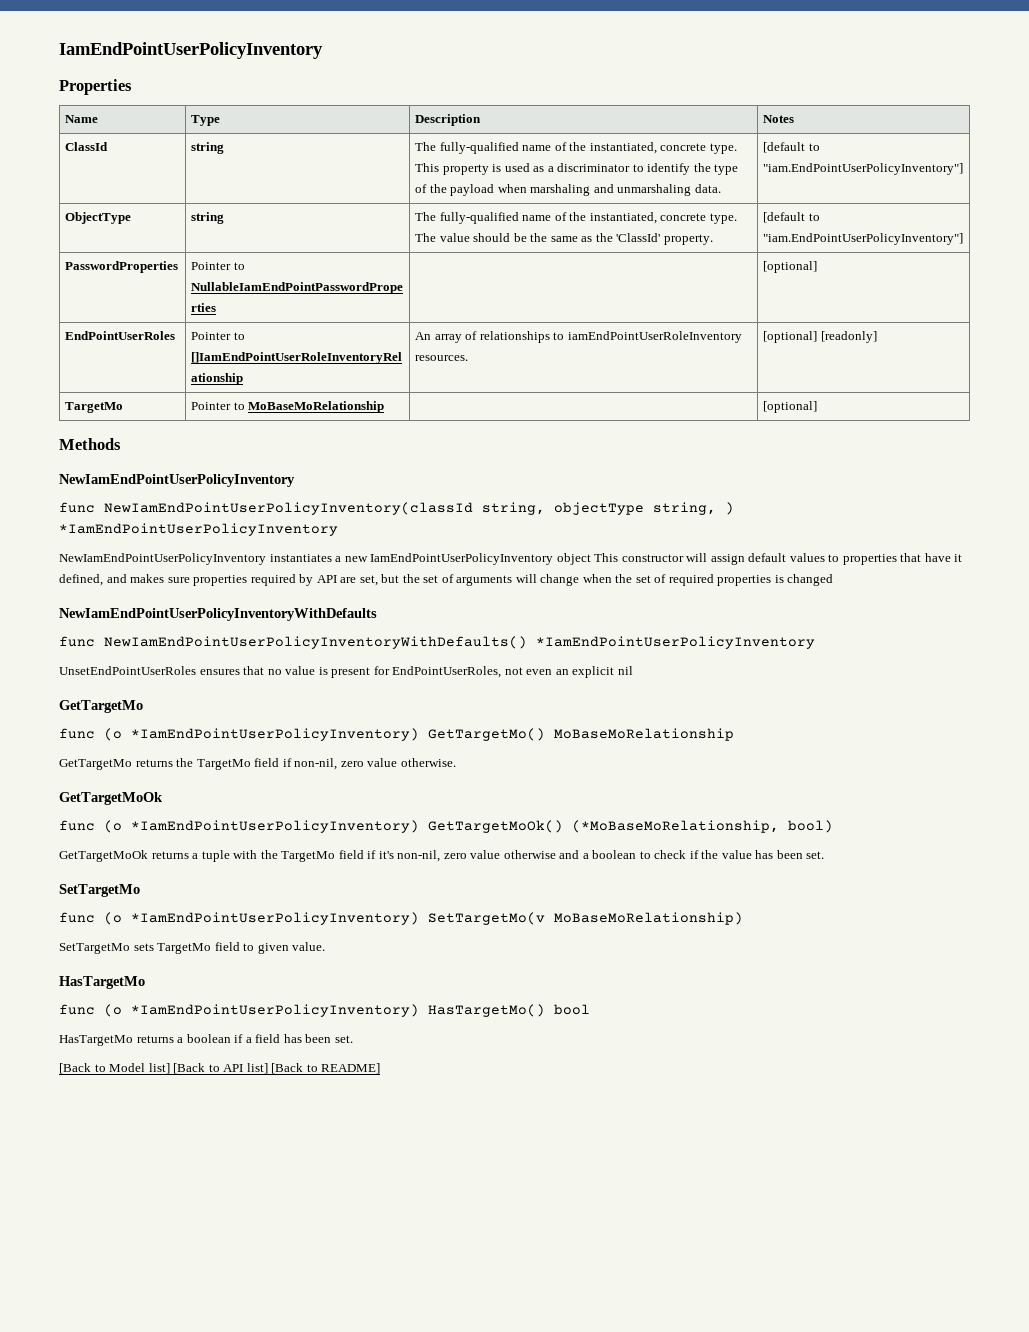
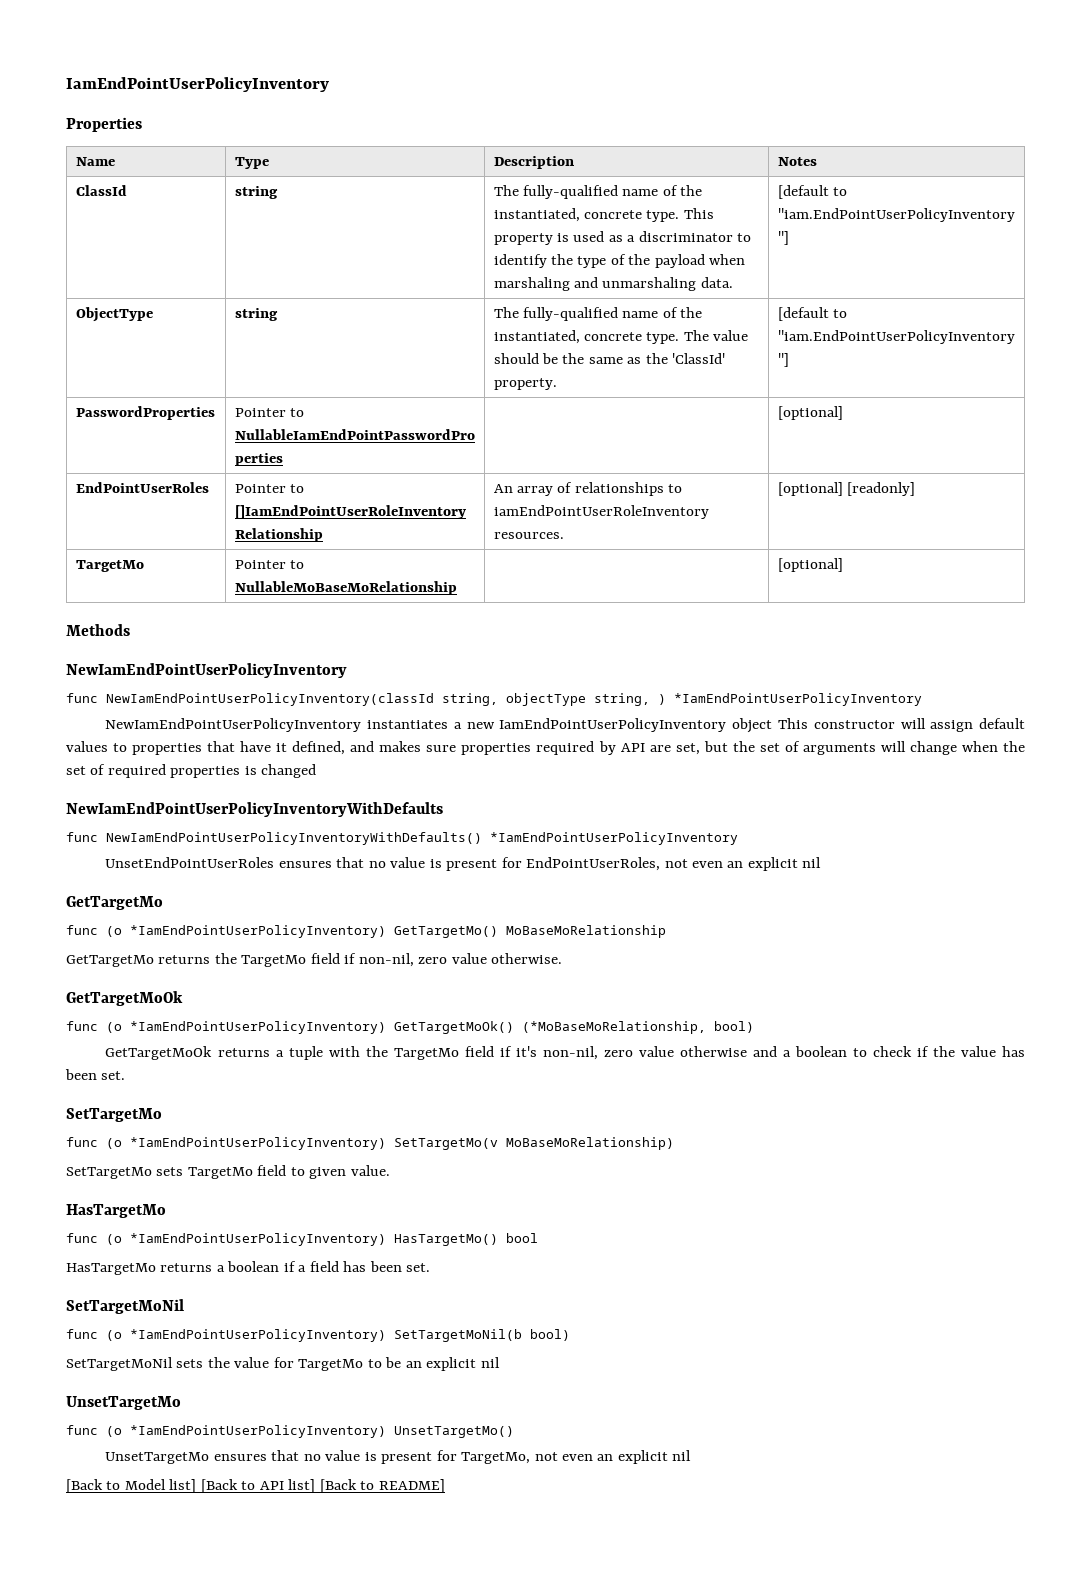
- TargetMo | Pointer to MoBaseMoRelationship | | [optional]
+ TargetMo | Pointer to NullableMoBaseMoRelationship | | [optional]
  HasTargetMo returns a boolean if a field has been set.
+ SetTargetMoNil
+ func (o *IamEndPointUserPolicyInventory) SetTargetMoNil(b bool)
+ SetTargetMoNil sets the value for TargetMo to be an explicit nil
+ UnsetTargetMo
+ func (o *IamEndPointUserPolicyInventory) UnsetTargetMo()
+ UnsetTargetMo ensures that no value is present for TargetMo, not even an explicit nil

